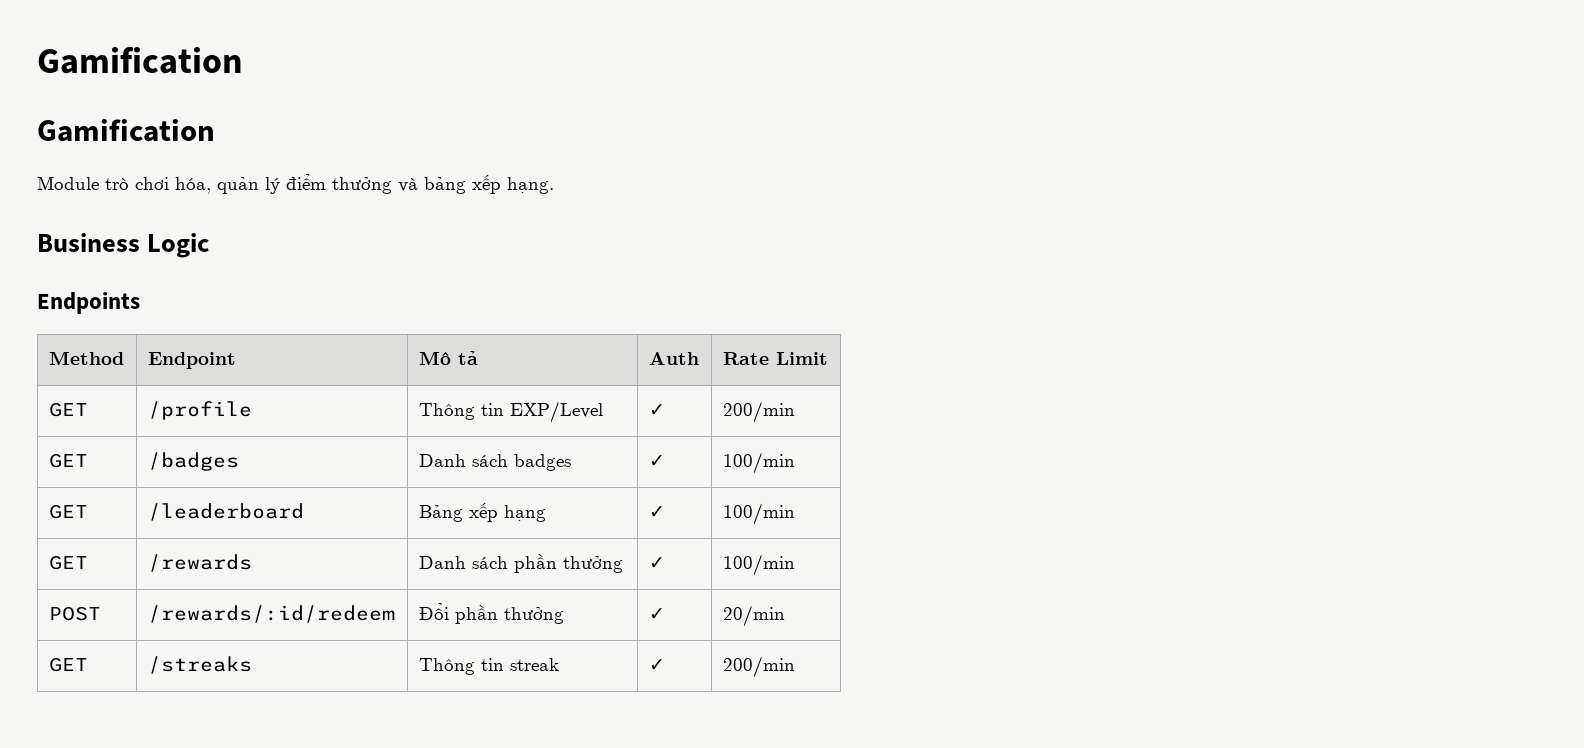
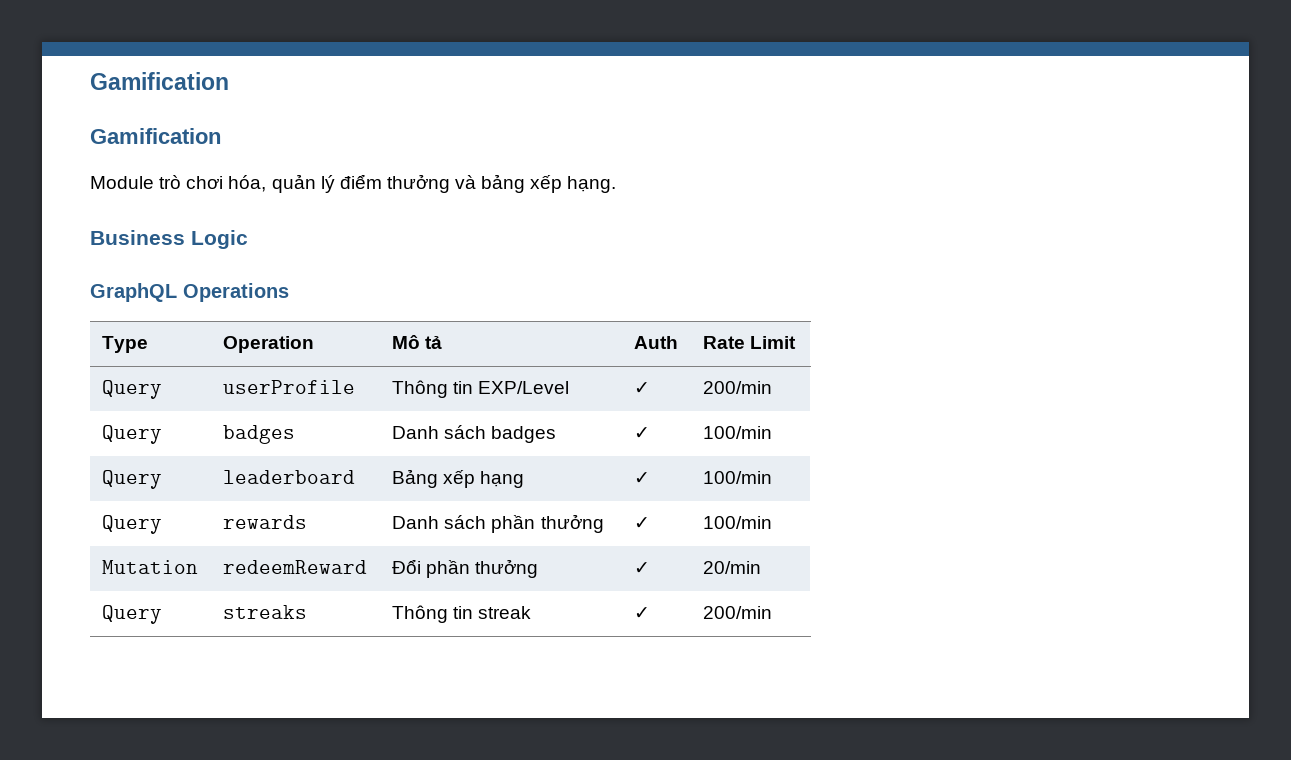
- Endpoints
- Method | Endpoint | Mô tả | Auth | Rate Limit
+ GraphQL Operations
+ Type | Operation | Mô tả | Auth | Rate Limit
- GET | /profile | Thông tin EXP/Level | ✓ | 200/min
+ Query | userProfile | Thông tin EXP/Level | ✓ | 200/min
- GET | /badges | Danh sách badges | ✓ | 100/min
+ Query | badges | Danh sách badges | ✓ | 100/min
- GET | /leaderboard | Bảng xếp hạng | ✓ | 100/min
+ Query | leaderboard | Bảng xếp hạng | ✓ | 100/min
- GET | /rewards | Danh sách phần thưởng | ✓ | 100/min
+ Query | rewards | Danh sách phần thưởng | ✓ | 100/min
- POST | /rewards/:id/redeem | Đổi phần thưởng | ✓ | 20/min
+ Mutation | redeemReward | Đổi phần thưởng | ✓ | 20/min
- GET | /streaks | Thông tin streak | ✓ | 200/min
+ Query | streaks | Thông tin streak | ✓ | 200/min

